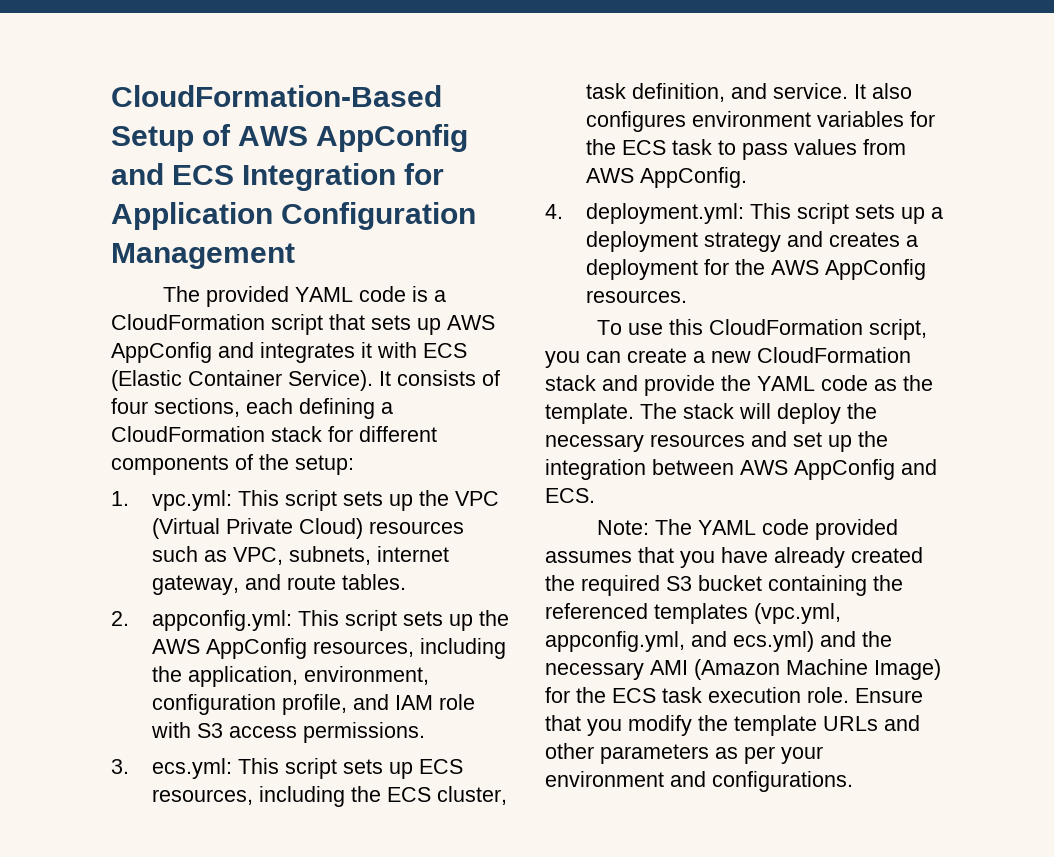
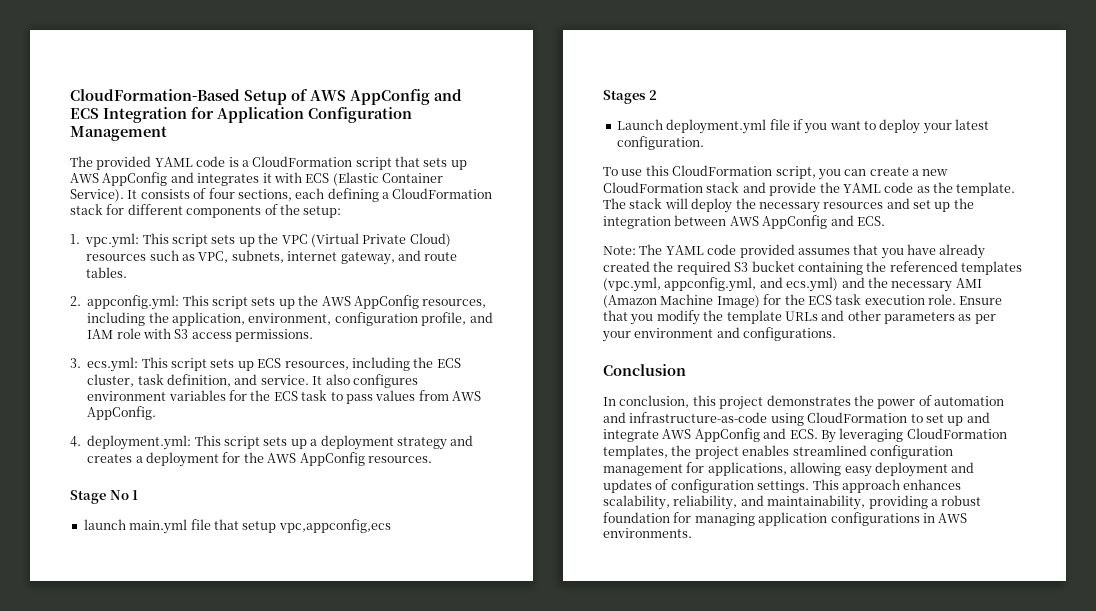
+ Stage No 1
+ launch main.yml file that setup vpc,appconfig,ecs
+ Stages 2
+ Launch deployment.yml file if you want to deploy your latest configuration.
+ Conclusion
+ In conclusion, this project demonstrates the power of automation and infrastructure-as-code using CloudFormation to set up and integrate AWS AppConfig and ECS. By leveraging CloudFormation templates, the project enables streamlined configuration management for applications, allowing easy deployment and updates of configuration settings. This approach enhances scalability, reliability, and maintainability, providing a robust foundation for managing application configurations in AWS environments.

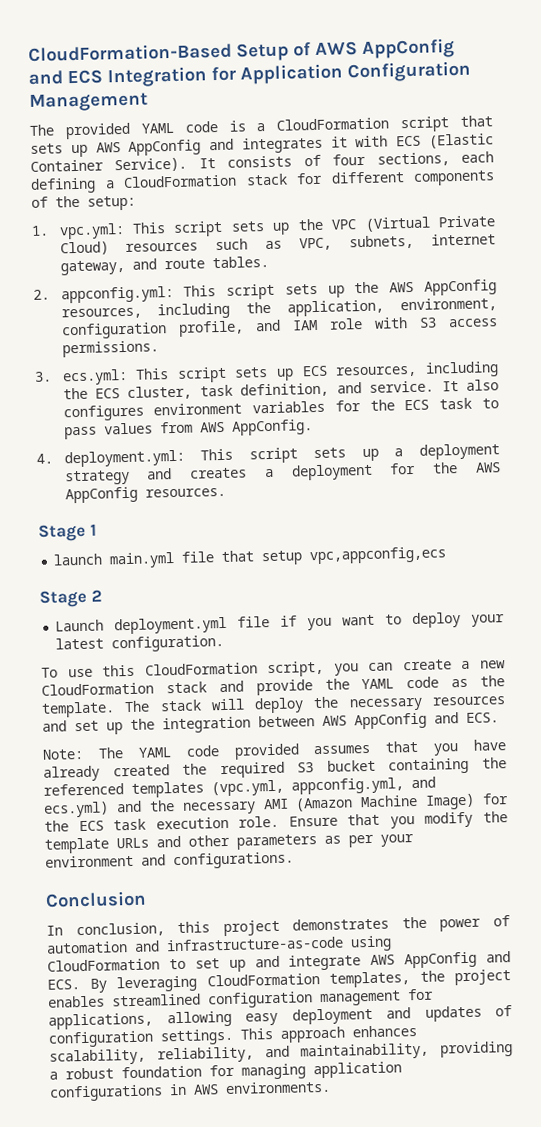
- Stage No 1
+ Stage 1
- Stages 2
+ Stage 2

